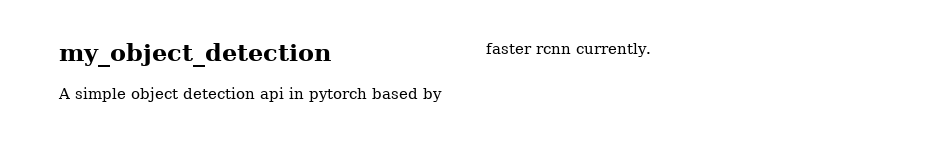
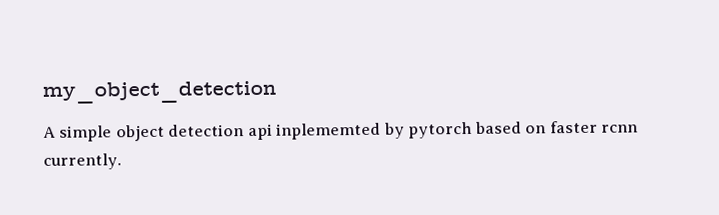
- A simple object detection api in pytorch based by faster rcnn currently.
+ A simple object detection api inplememted by pytorch based on faster rcnn currently.

